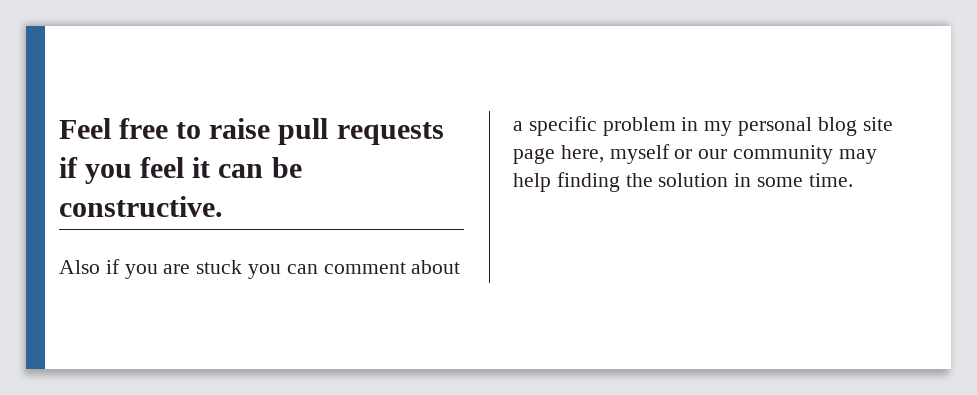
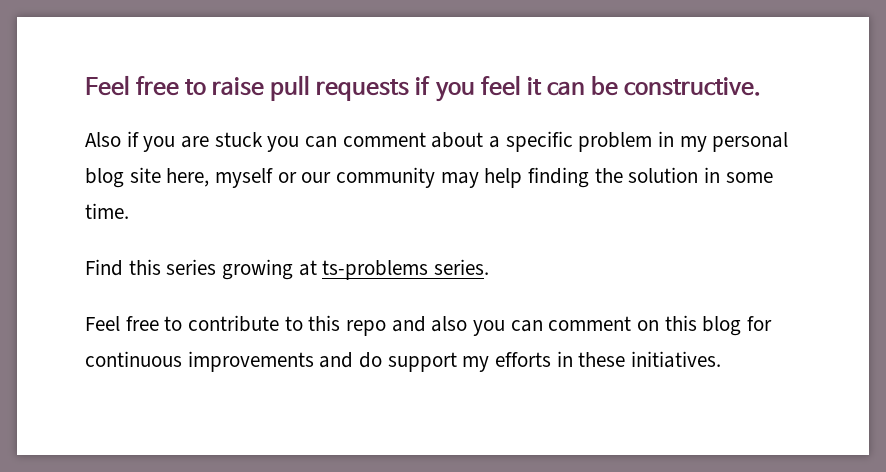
- Also if you are stuck you can comment about a specific problem in my personal blog site page here, myself or our community may help finding the solution in some time.
+ Also if you are stuck you can comment about a specific problem in my personal blog site here, myself or our community may help finding the solution in some time.
+ Find this series growing at ts-problems series.
+ Feel free to contribute to this repo and also you can comment on this blog for continuous improvements and do support my efforts in these initiatives.

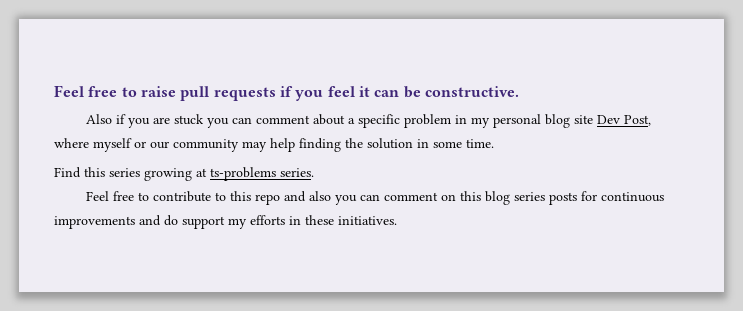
- Also if you are stuck you can comment about a specific problem in my personal blog site here, myself or our community may help finding the solution in some time.
+ Also if you are stuck you can comment about a specific problem in my personal blog site Dev Post, where myself or our community may help finding the solution in some time.
- Feel free to contribute to this repo and also you can comment on this blog for continuous improvements and do support my efforts in these initiatives.
+ Feel free to contribute to this repo and also you can comment on this blog series posts for continuous improvements and do support my efforts in these initiatives.

